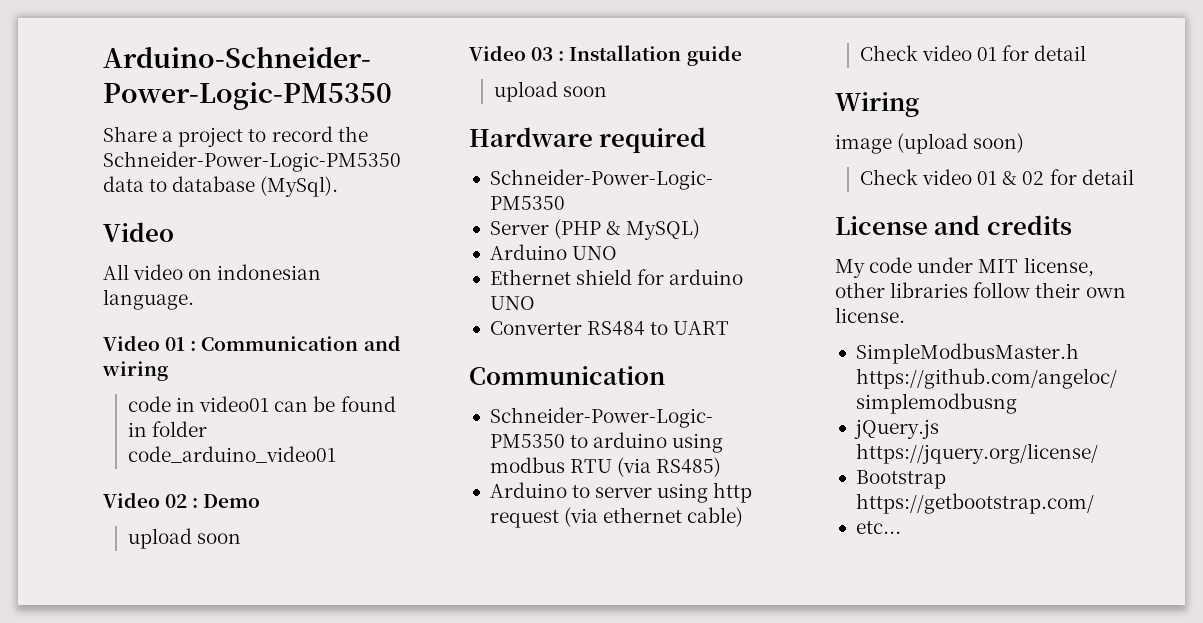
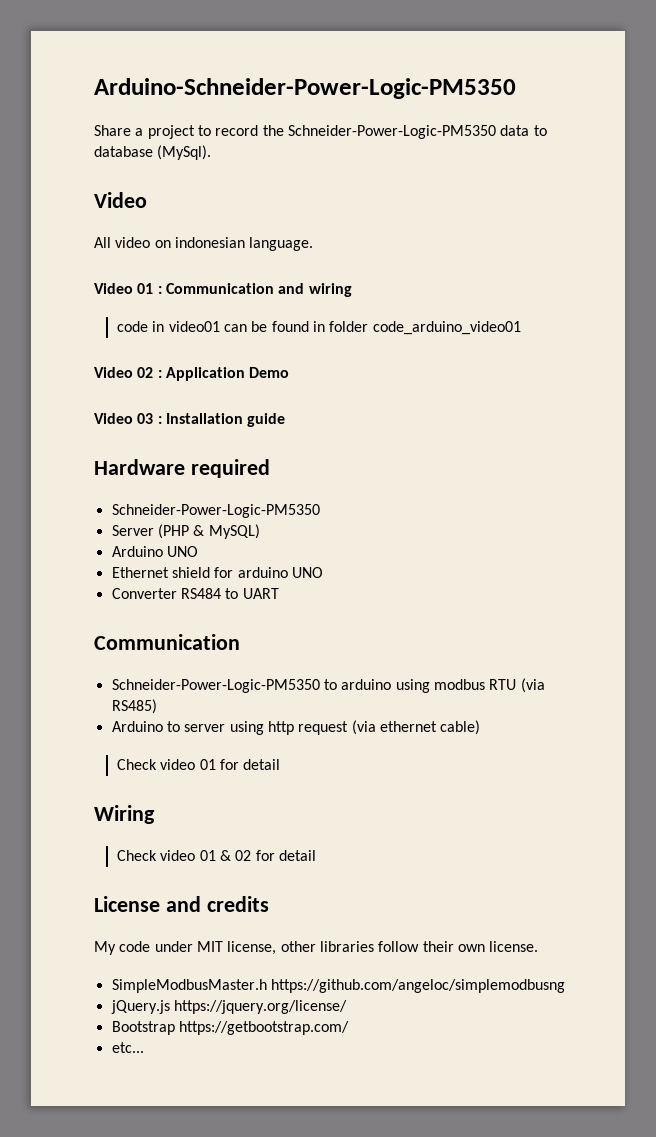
- Video 02 : Demo
- upload soon
+ Video 02 : Application Demo
  Video 03 : Installation guide
- upload soon
- image (upload soon)

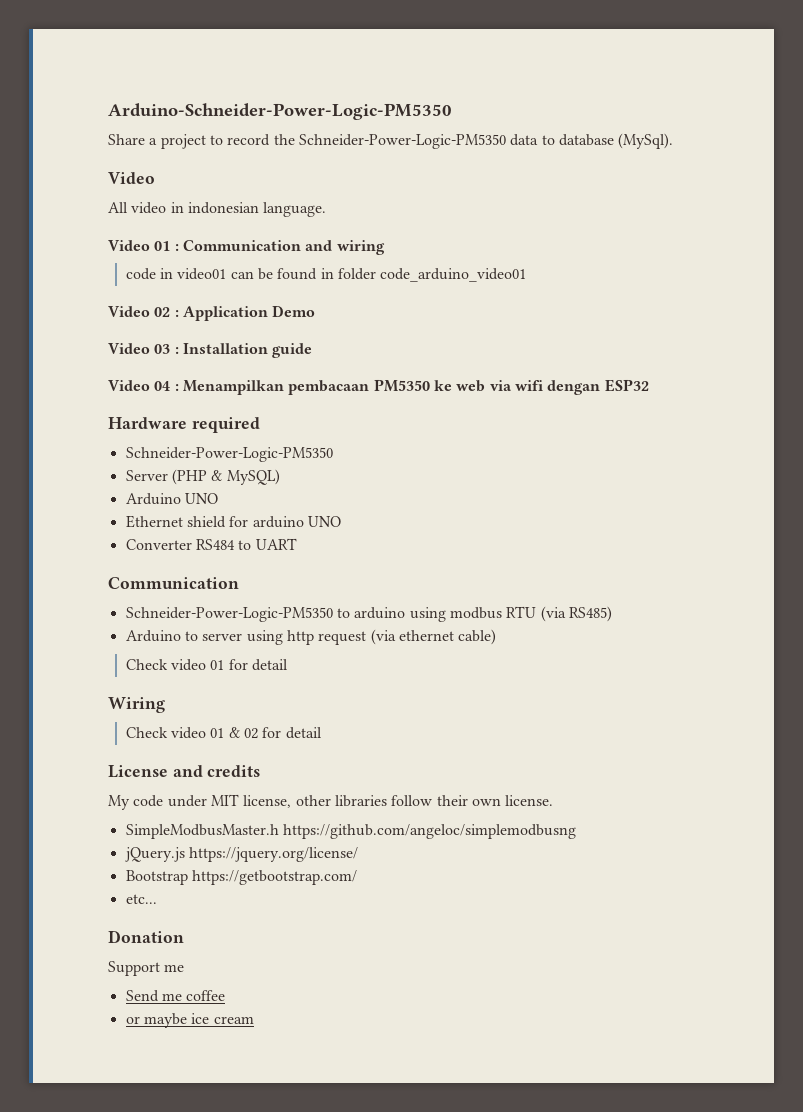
- All video on indonesian language.
+ All video in indonesian language.
+ Video 04 : Menampilkan pembacaan PM5350 ke web via wifi dengan ESP32
+ Donation
+ Support me
+ Send me coffee
+ or maybe ice cream

